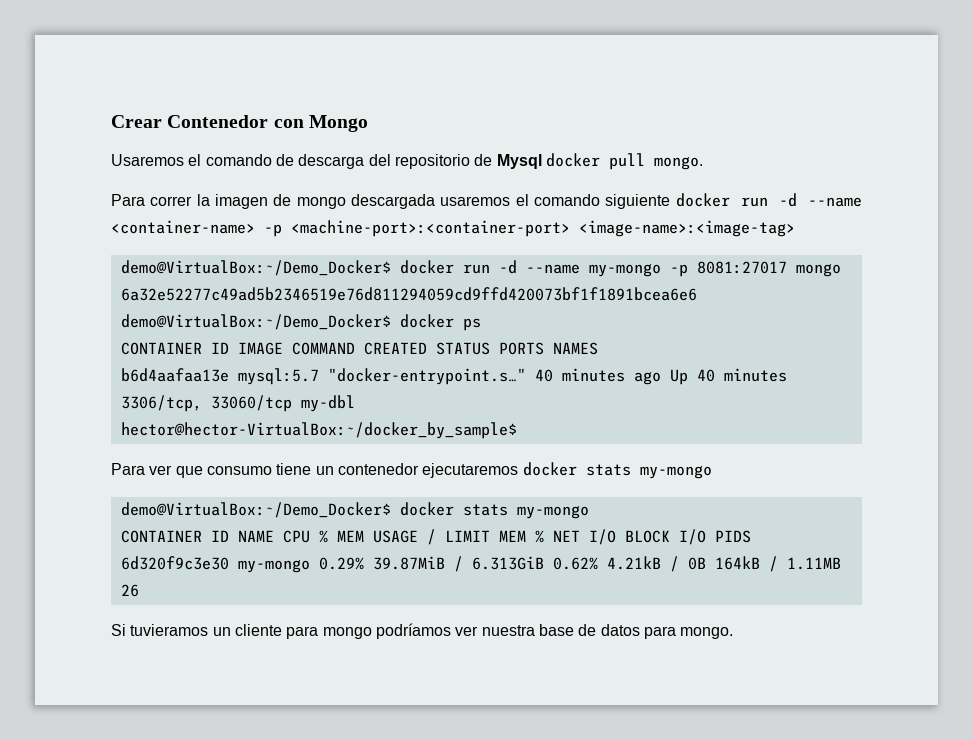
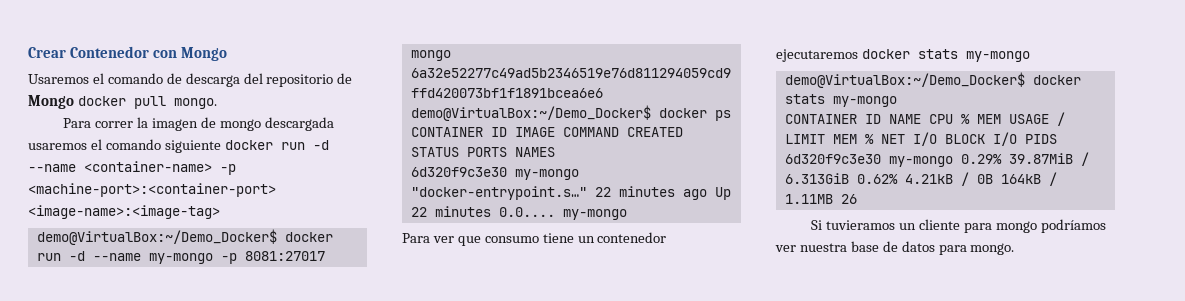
- Usaremos el comando de descarga del repositorio de Mysql docker pull mongo.
+ Usaremos el comando de descarga del repositorio de Mongo docker pull mongo.
- b6d4aafaa13e mysql:5.7 "docker-entrypoint.s…" 40 minutes ago Up 40 minutes 3306/tcp, 33060/tcp my-dbl
- hector@hector-VirtualBox:~/docker_by_sample$
+ 6d320f9c3e30 my-mongo "docker-entrypoint.s…" 22 minutes ago Up 22 minutes 0.0.... my-mongo

